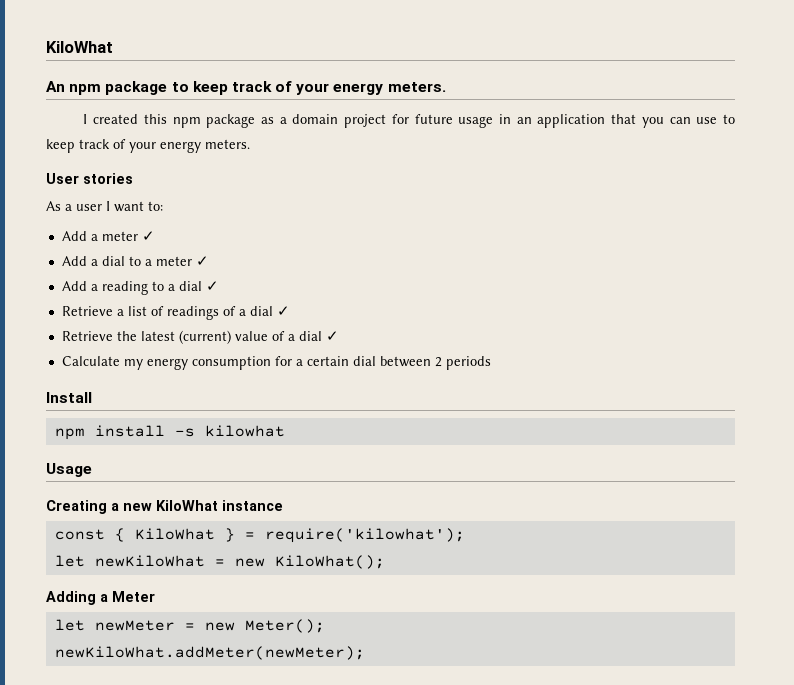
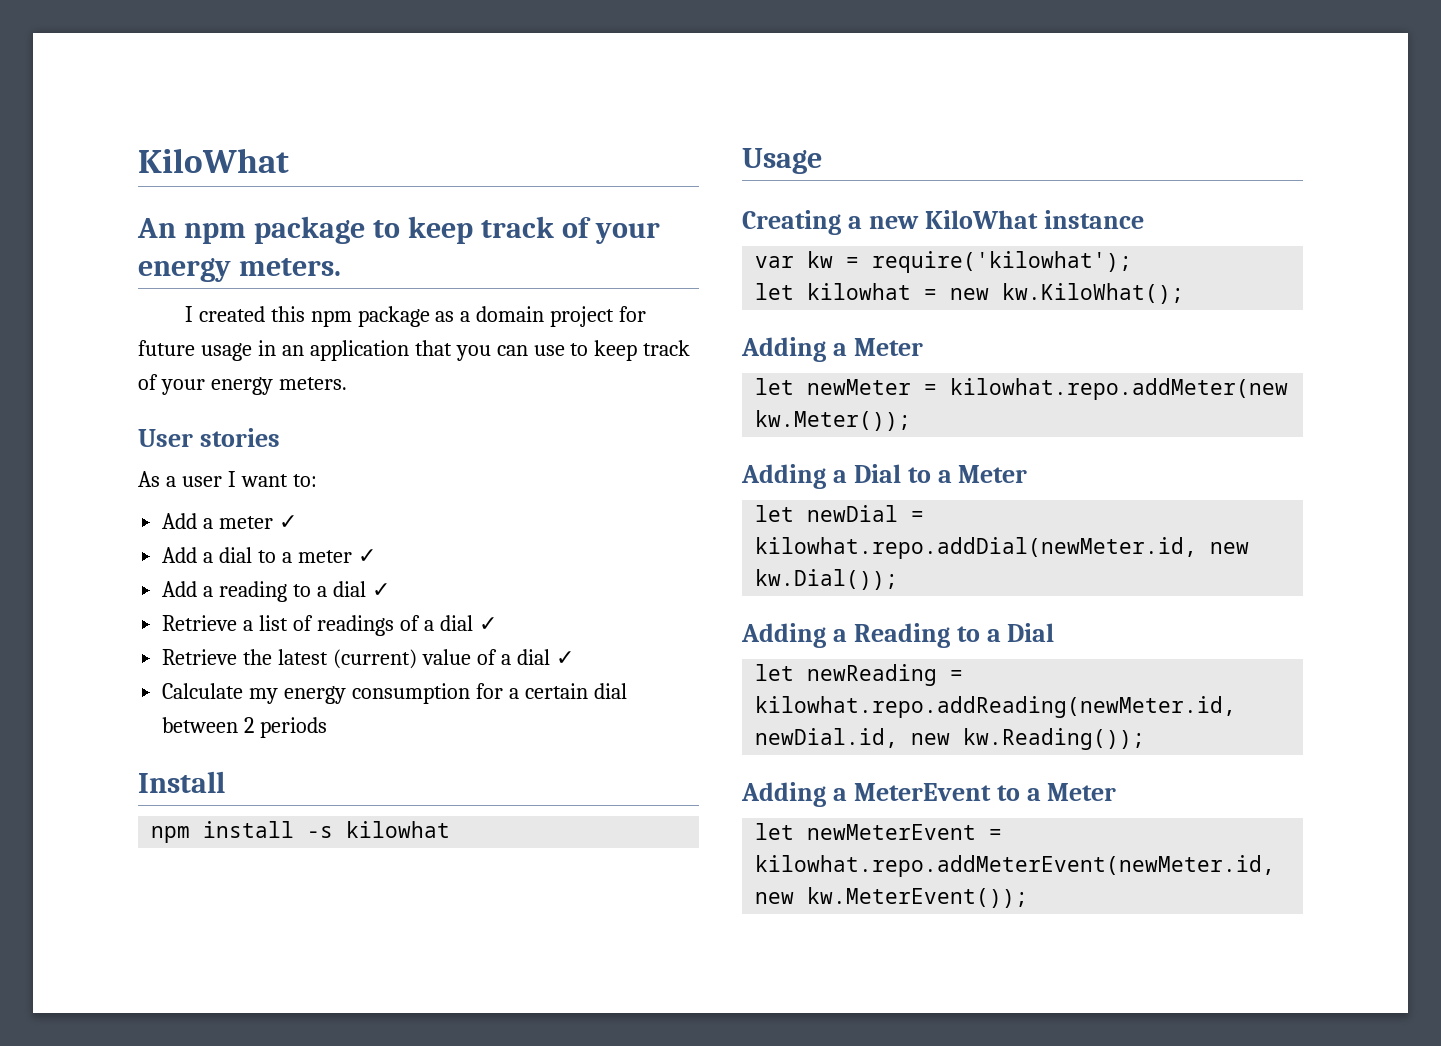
- const { KiloWhat } = require('kilowhat');
+ var kw = require('kilowhat');
- let newKiloWhat = new KiloWhat();
+ let kilowhat = new kw.KiloWhat();
- let newMeter = new Meter();
- newKiloWhat.addMeter(newMeter);
+ let newMeter = kilowhat.repo.addMeter(new kw.Meter());
+ Adding a Dial to a Meter
+ let newDial = kilowhat.repo.addDial(newMeter.id, new kw.Dial());
+ Adding a Reading to a Dial
+ let newReading = kilowhat.repo.addReading(newMeter.id, newDial.id, new kw.Reading());
+ Adding a MeterEvent to a Meter
+ let newMeterEvent = kilowhat.repo.addMeterEvent(newMeter.id, new kw.MeterEvent());

